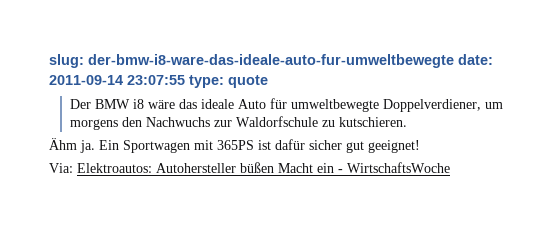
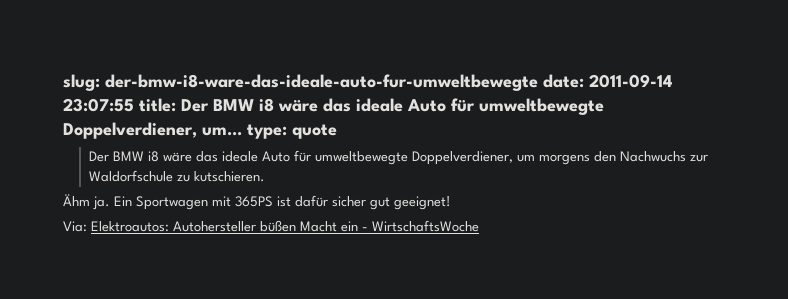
- slug: der-bmw-i8-ware-das-ideale-auto-fur-umweltbewegte date: 2011-09-14 23:07:55 type: quote
+ slug: der-bmw-i8-ware-das-ideale-auto-fur-umweltbewegte date: 2011-09-14 23:07:55 title: Der BMW i8 wäre das ideale Auto für umweltbewegte Doppelverdiener, um... type: quote

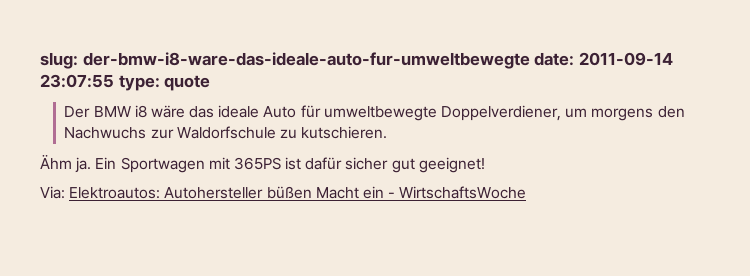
- slug: der-bmw-i8-ware-das-ideale-auto-fur-umweltbewegte date: 2011-09-14 23:07:55 title: Der BMW i8 wäre das ideale Auto für umweltbewegte Doppelverdiener, um... type: quote
+ slug: der-bmw-i8-ware-das-ideale-auto-fur-umweltbewegte date: 2011-09-14 23:07:55 type: quote

